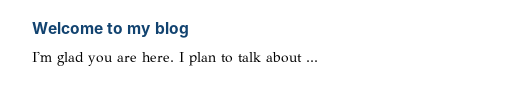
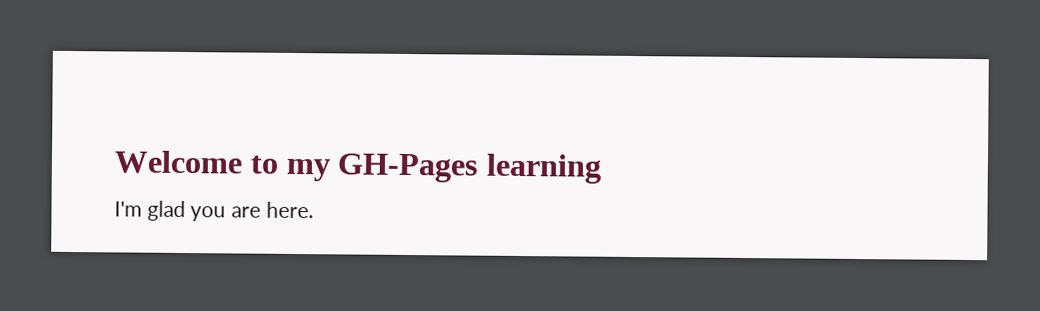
- Welcome to my blog
+ Welcome to my GH-Pages learning
- I plan to talk about ...

